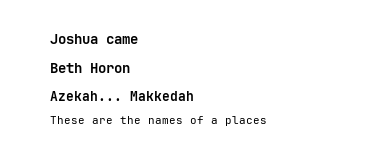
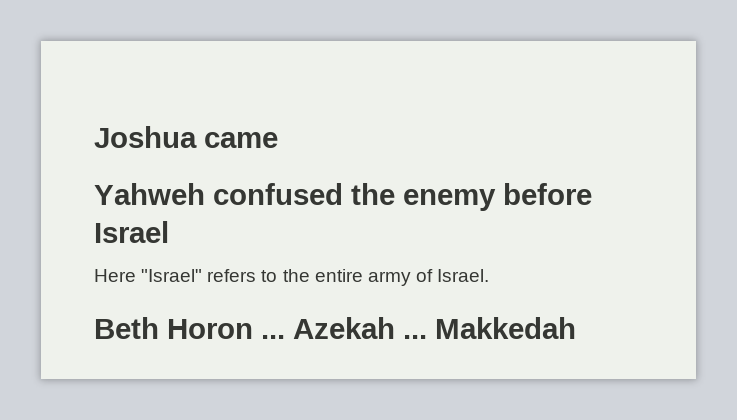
- Beth Horon
- Azekah... Makkedah
- These are the names of a places
+ Yahweh confused the enemy before Israel
+ Here "Israel" refers to the entire army of Israel.
+ Beth Horon ... Azekah ... Makkedah

